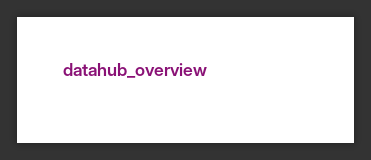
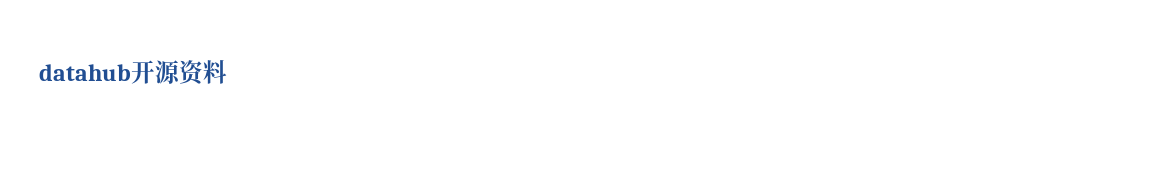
- datahub_overview
+ datahub开源资料

